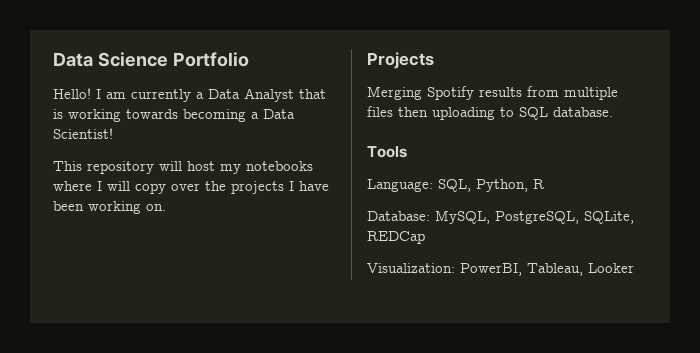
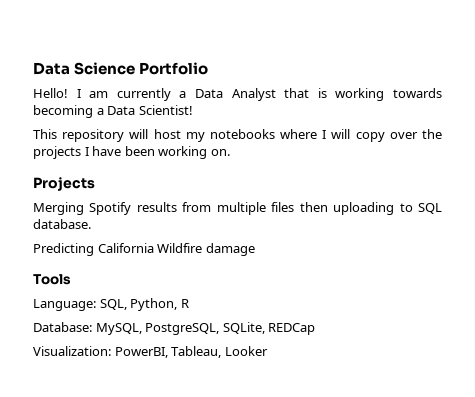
+ Predicting California Wildfire damage

